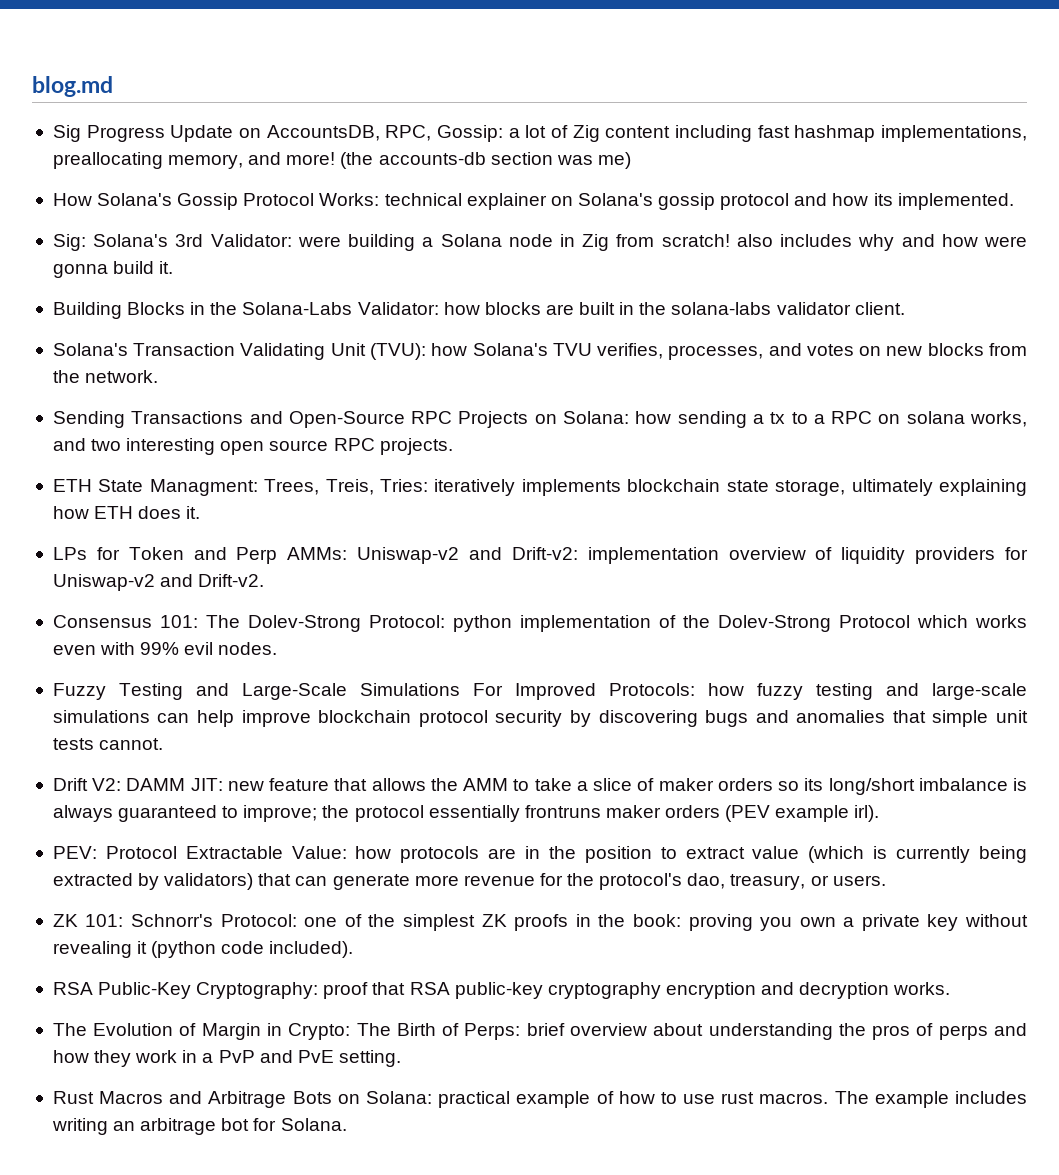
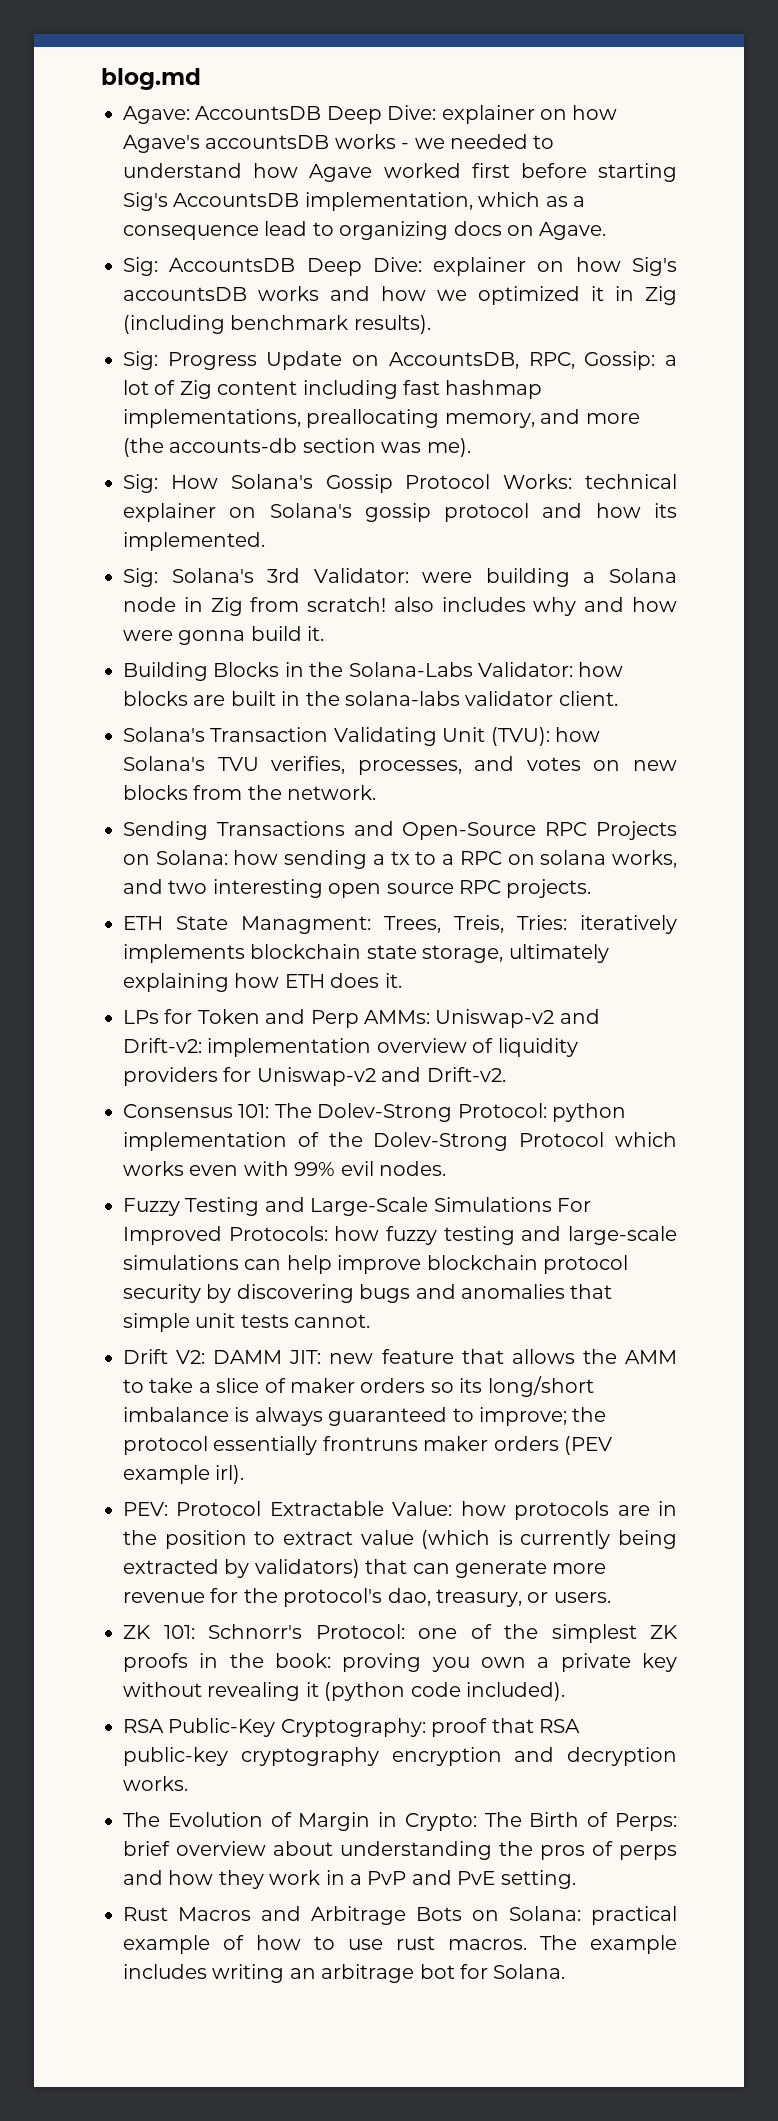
- Sig Progress Update on AccountsDB, RPC, Gossip: a lot of Zig content including fast hashmap implementations, preallocating memory, and more! (the accounts-db section was me)
- How Solana's Gossip Protocol Works: technical explainer on Solana's gossip protocol and how its implemented.
+ Agave: AccountsDB Deep Dive: explainer on how Agave's accountsDB works - we needed to understand how Agave worked first before starting Sig's AccountsDB implementation, which as a consequence lead to organizing docs on Agave.
+ Sig: AccountsDB Deep Dive: explainer on how Sig's accountsDB works and how we optimized it in Zig (including benchmark results).
+ Sig: Progress Update on AccountsDB, RPC, Gossip: a lot of Zig content including fast hashmap implementations, preallocating memory, and more (the accounts-db section was me).
+ Sig: How Solana's Gossip Protocol Works: technical explainer on Solana's gossip protocol and how its implemented.

